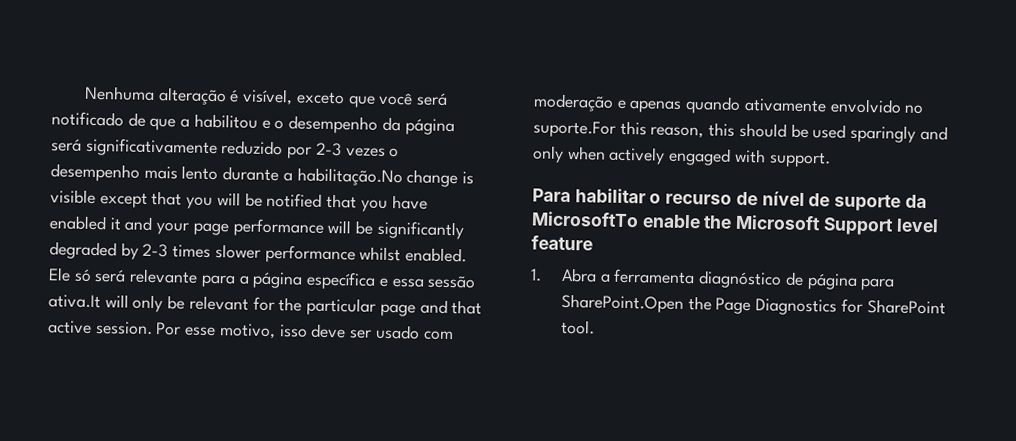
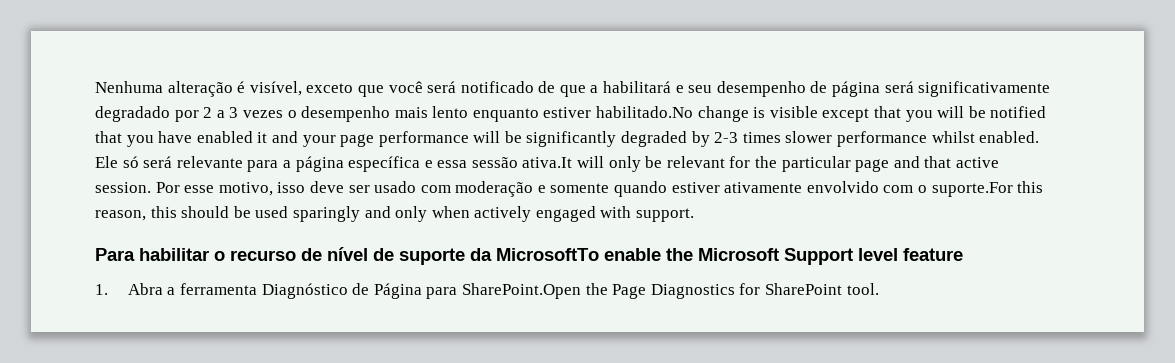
- Nenhuma alteração é visível, exceto que você será notificado de que a habilitou e o desempenho da página será significativamente reduzido por 2-3 vezes o desempenho mais lento durante a habilitação.No change is visible except that you will be notified that you have enabled it and your page performance will be significantly degraded by 2-3 times slower performance whilst enabled.
+ Nenhuma alteração é visível, exceto que você será notificado de que a habilitará e seu desempenho de página será significativamente degradado por 2 a 3 vezes o desempenho mais lento enquanto estiver habilitado.No change is visible except that you will be notified that you have enabled it and your page performance will be significantly degraded by 2-3 times slower performance whilst enabled.
- Por esse motivo, isso deve ser usado com moderação e apenas quando ativamente envolvido no suporte.For this reason, this should be used sparingly and only when actively engaged with support.
+ Por esse motivo, isso deve ser usado com moderação e somente quando estiver ativamente envolvido com o suporte.For this reason, this should be used sparingly and only when actively engaged with support.
- 1. Abra a ferramenta diagnóstico de página para SharePoint.Open the Page Diagnostics for SharePoint tool.
+ 1. Abra a ferramenta Diagnóstico de Página para SharePoint.Open the Page Diagnostics for SharePoint tool.

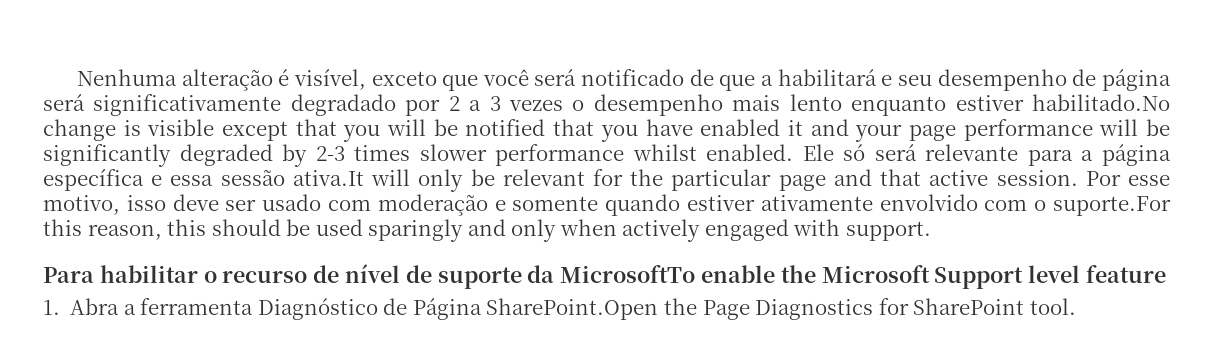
- 1. Abra a ferramenta Diagnóstico de Página para SharePoint.Open the Page Diagnostics for SharePoint tool.
+ 1. Abra a ferramenta Diagnóstico de Página SharePoint.Open the Page Diagnostics for SharePoint tool.

